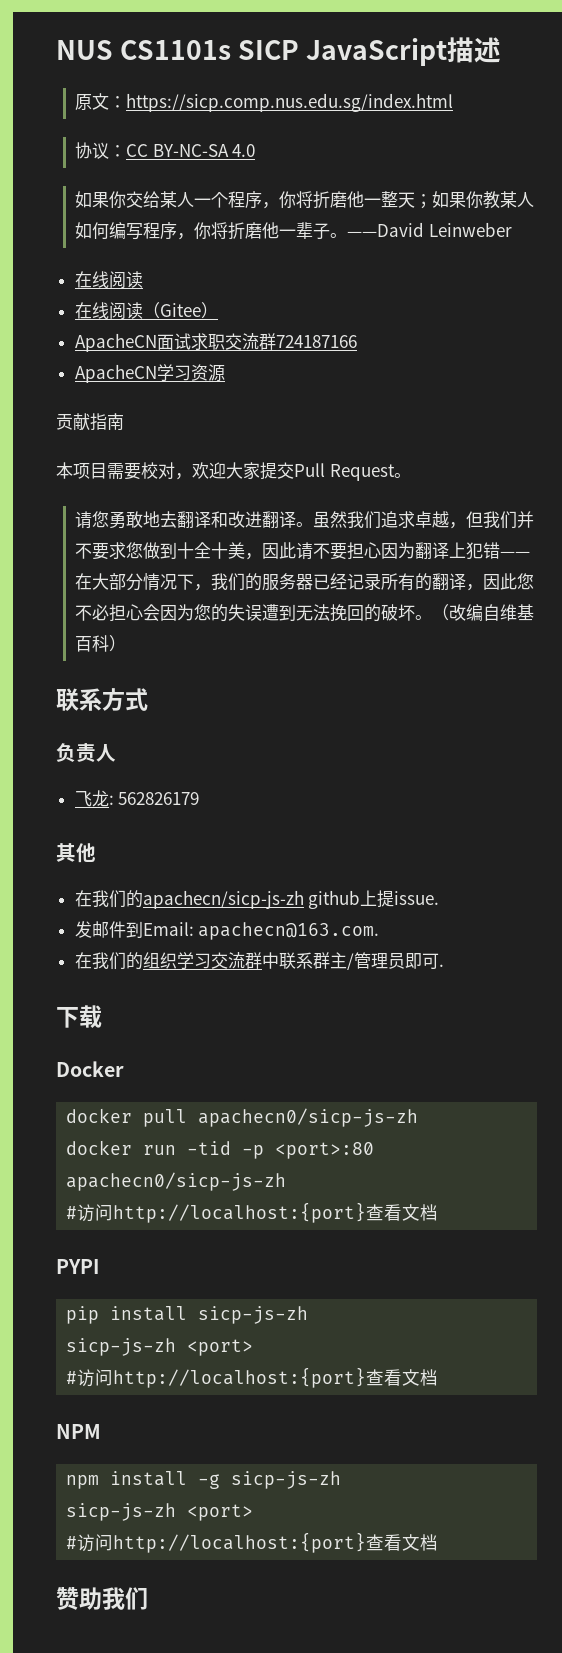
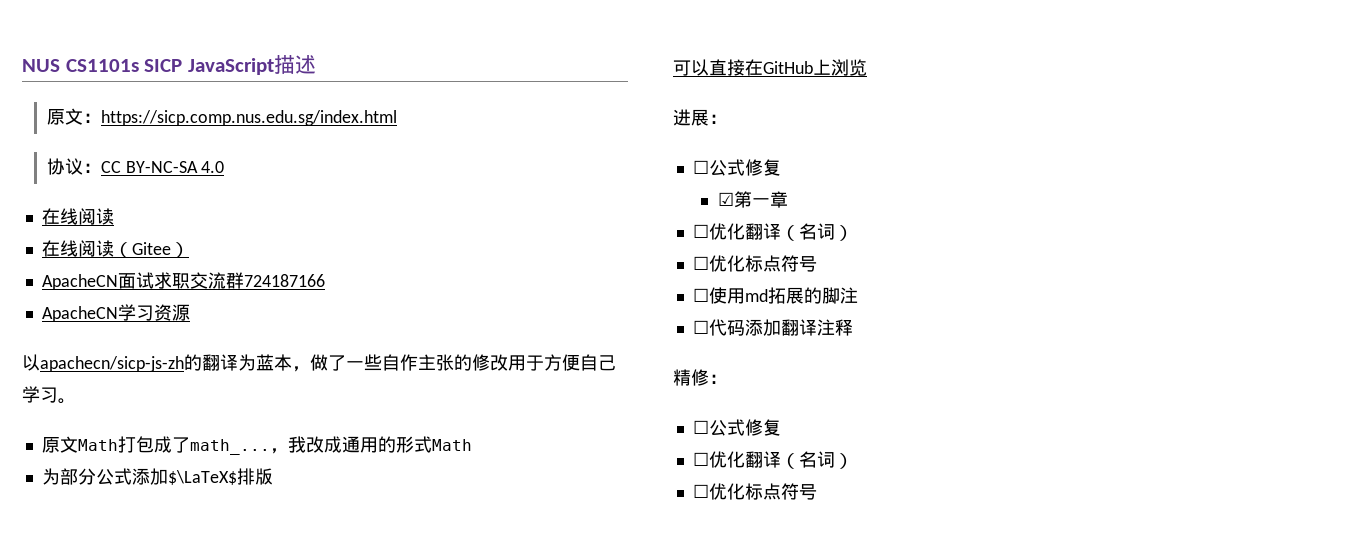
- 如果你交给某人一个程序，你将折磨他一整天；如果你教某人如何编写程序，你将折磨他一辈子。——David Leinweber
- 贡献指南
- 本项目需要校对，欢迎大家提交Pull Request。
- 请您勇敢地去翻译和改进翻译。虽然我们追求卓越，但我们并不要求您做到十全十美，因此请不要担心因为翻译上犯错——在大部分情况下，我们的服务器已经记录所有的翻译，因此您不必担心会因为您的失误遭到无法挽回的破坏。（改编自维基百科）
- 联系方式
- 负责人
- 飞龙: 562826179
- 其他
- 在我们的apachecn/sicp-js-zh github上提issue.
- 发邮件到Email: apachecn@163.com.
- 在我们的组织学习交流群中联系群主/管理员即可.
- 下载
- Docker
- docker pull apachecn0/sicp-js-zh
- docker run -tid -p <port>:80 apachecn0/sicp-js-zh
- #访问http://localhost:{port}查看文档
- PYPI
- pip install sicp-js-zh
- sicp-js-zh <port>
- #访问http://localhost:{port}查看文档
- NPM
- npm install -g sicp-js-zh
- sicp-js-zh <port>
- #访问http://localhost:{port}查看文档
- 赞助我们
+ 以apachecn/sicp-js-zh的翻译为蓝本，做了一些自作主张的修改用于方便自己学习。
+ 原文Math打包成了math_...，我改成通用的形式Math
+ 为部分公式添加$\LaTeX$排版
+ 可以直接在GitHub上浏览
+ 进展：
+ ☐公式修复
+ ☑第一章
+ ☐优化翻译（名词）
+ ☐优化标点符号
+ ☐使用md拓展的脚注
+ ☐代码添加翻译注释
+ 精修：
+ ☐公式修复
+ ☐优化翻译（名词）
+ ☐优化标点符号

